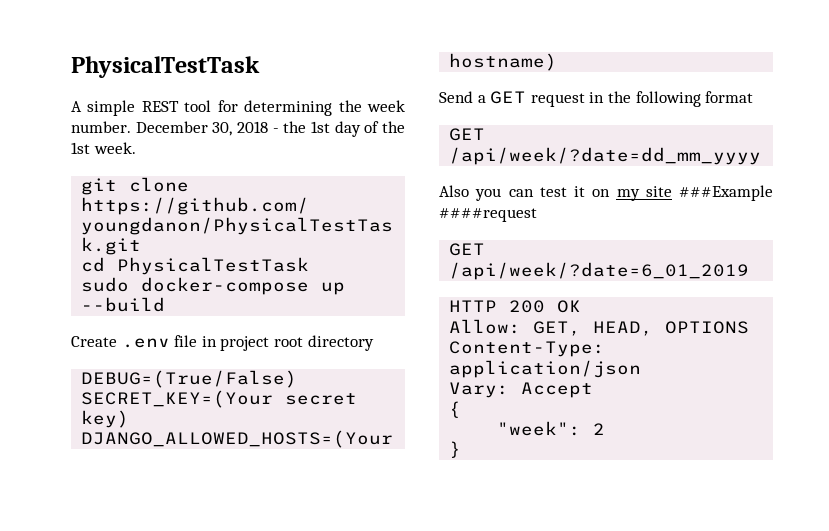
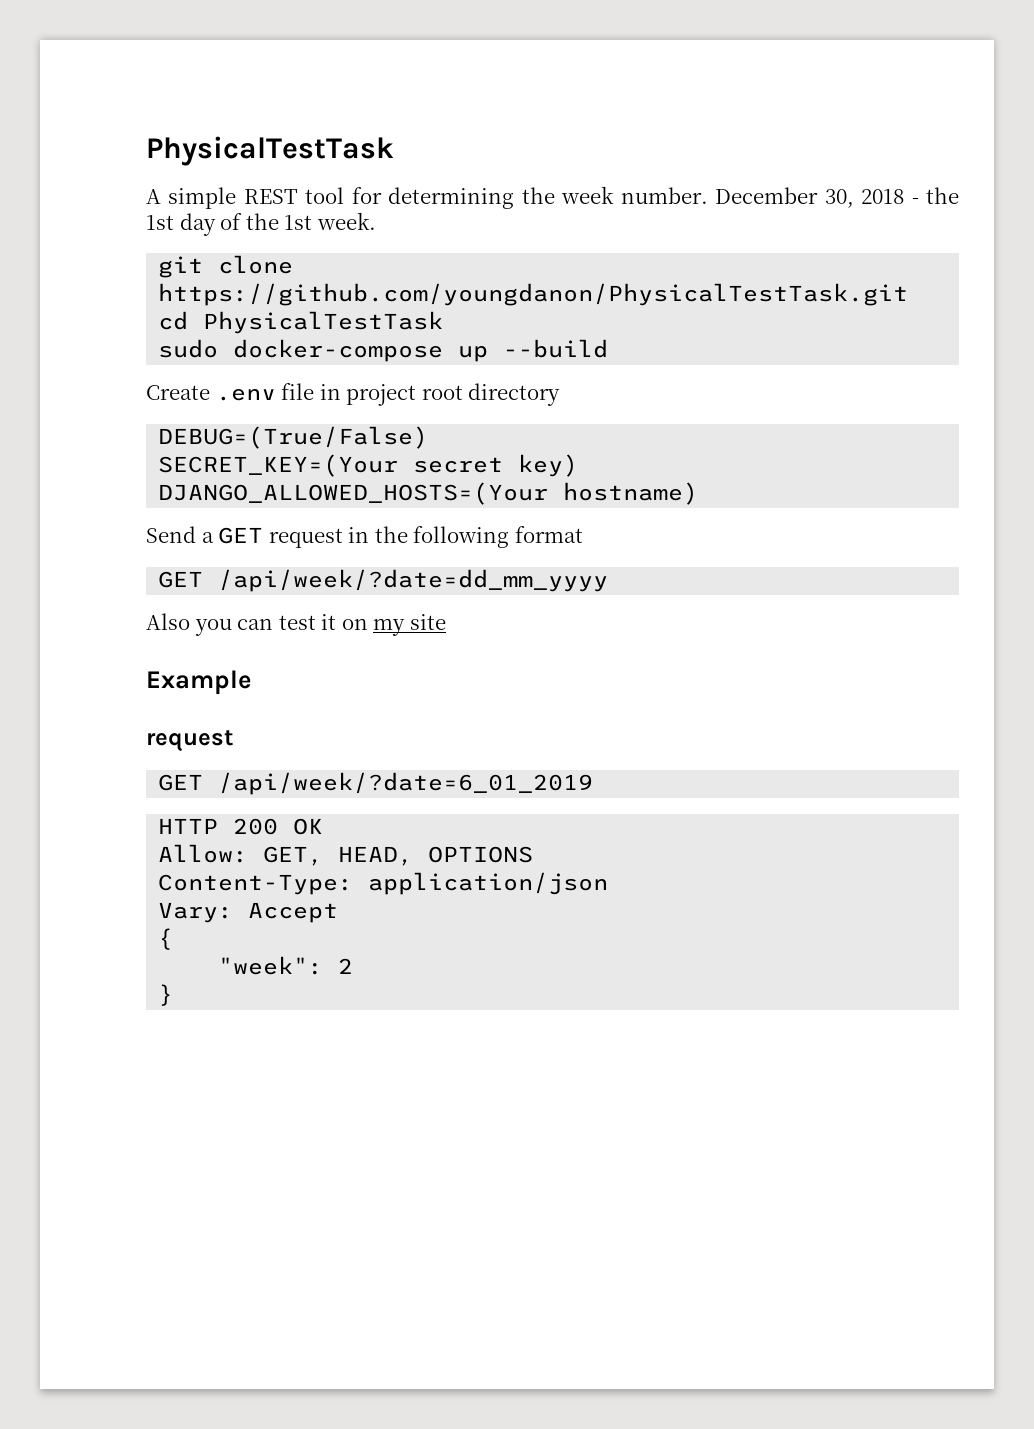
- Also you can test it on my site ###Example ####request
+ Also you can test it on my site
+ Example
+ request

